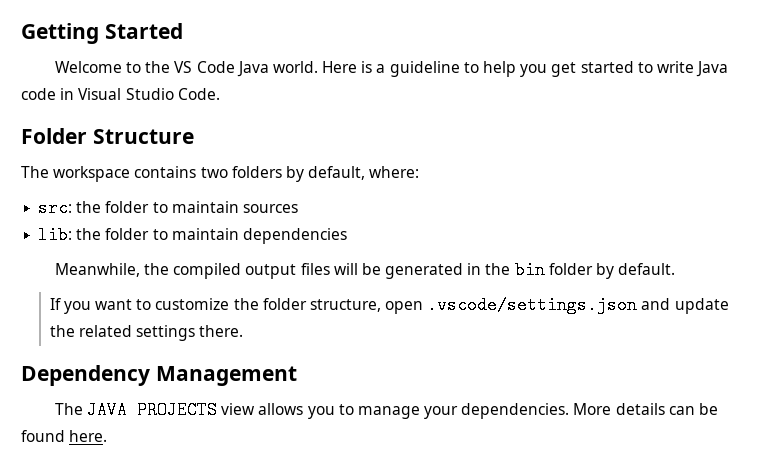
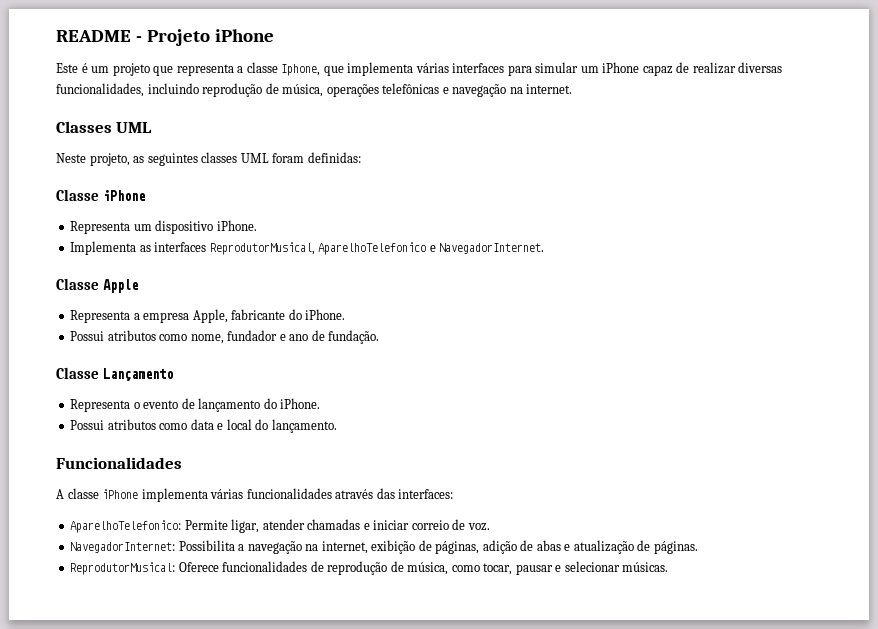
- Getting Started
- Welcome to the VS Code Java world. Here is a guideline to help you get started to write Java code in Visual Studio Code.
- Folder Structure
- The workspace contains two folders by default, where:
- src: the folder to maintain sources
- lib: the folder to maintain dependencies
- Meanwhile, the compiled output files will be generated in the bin folder by default.
- If you want to customize the folder structure, open .vscode/settings.json and update the related settings there.
- Dependency Management
- The JAVA PROJECTS view allows you to manage your dependencies. More details can be found here.
+ README - Projeto iPhone
+ Este é um projeto que representa a classe Iphone, que implementa várias interfaces para simular um iPhone capaz de realizar diversas funcionalidades, incluindo reprodução de música, operações telefônicas e navegação na internet.
+ Classes UML
+ Neste projeto, as seguintes classes UML foram definidas:
+ Classe iPhone
+ Representa um dispositivo iPhone.
+ Implementa as interfaces ReprodutorMusical, AparelhoTelefonico e NavegadorInternet.
+ Classe Apple
+ Representa a empresa Apple, fabricante do iPhone.
+ Possui atributos como nome, fundador e ano de fundação.
+ Classe Lançamento
+ Representa o evento de lançamento do iPhone.
+ Possui atributos como data e local do lançamento.
+ Funcionalidades
+ A classe iPhone implementa várias funcionalidades através das interfaces:
+ AparelhoTelefonico: Permite ligar, atender chamadas e iniciar correio de voz.
+ NavegadorInternet: Possibilita a navegação na internet, exibição de páginas, adição de abas e atualização de páginas.
+ ReprodutorMusical: Oferece funcionalidades de reprodução de música, como tocar, pausar e selecionar músicas.

